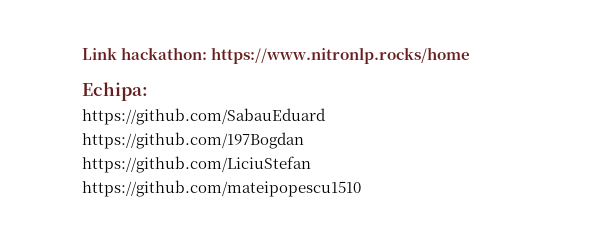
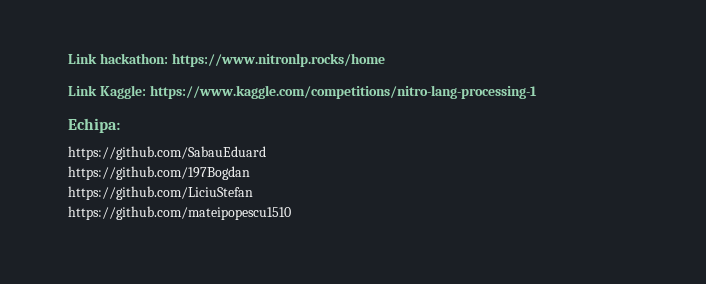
+ Link Kaggle: https://www.kaggle.com/competitions/nitro-lang-processing-1

